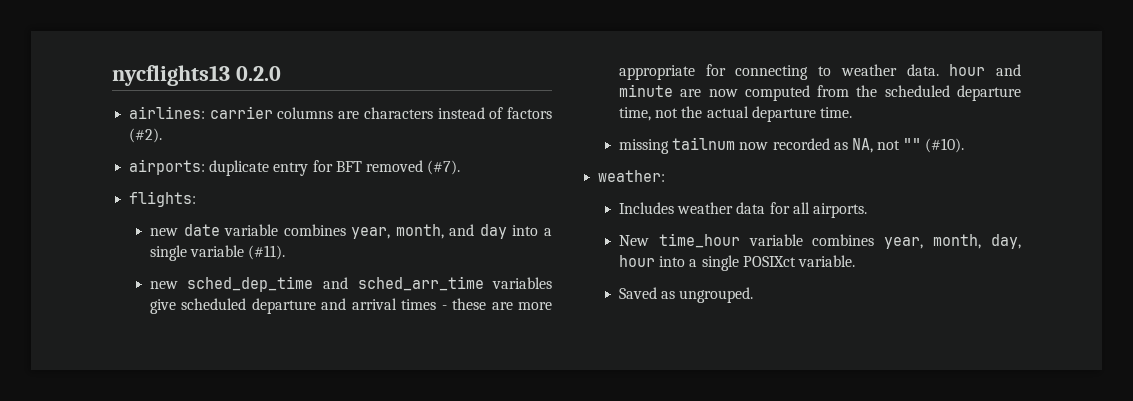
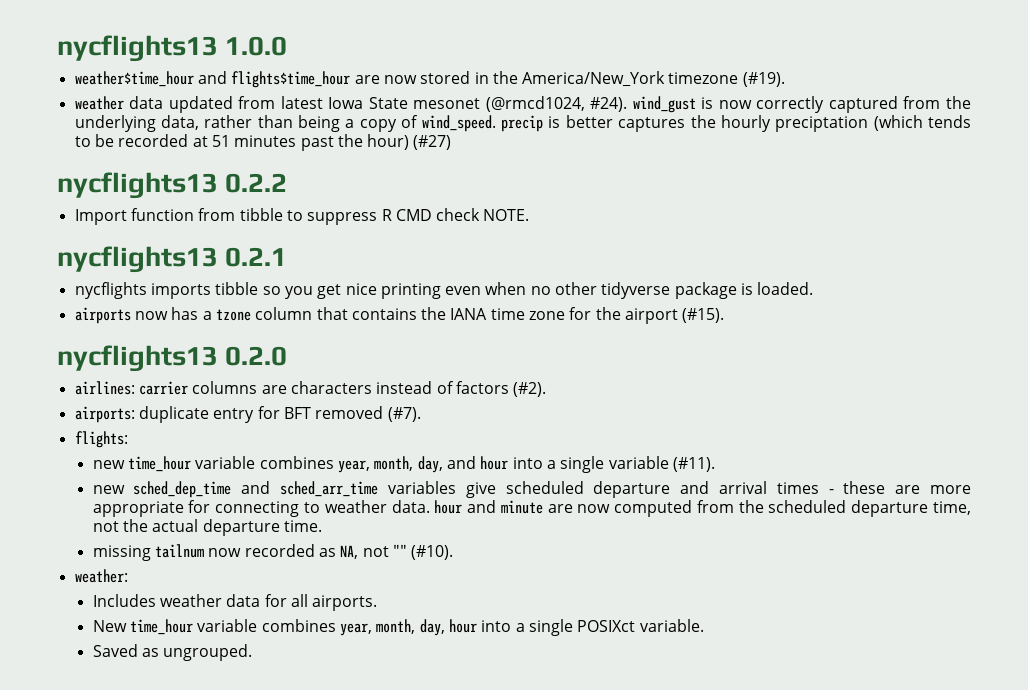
+ nycflights13 1.0.0
+ weather$time_hour and flights$time_hour are now stored in the America/New_York timezone (#19).
+ weather data updated from latest Iowa State mesonet (@rmcd1024, #24). wind_gust is now correctly captured from the underlying data, rather than being a copy of wind_speed. precip is better captures the hourly preciptation (which tends to be recorded at 51 minutes past the hour) (#27)
+ nycflights13 0.2.2
+ Import function from tibble to suppress R CMD check NOTE.
+ nycflights13 0.2.1
+ nycflights imports tibble so you get nice printing even when no other tidyverse package is loaded.
+ airports now has a tzone column that contains the IANA time zone for the airport (#15).
- new date variable combines year, month, and day into a single variable (#11).
+ new time_hour variable combines year, month, day, and hour into a single variable (#11).

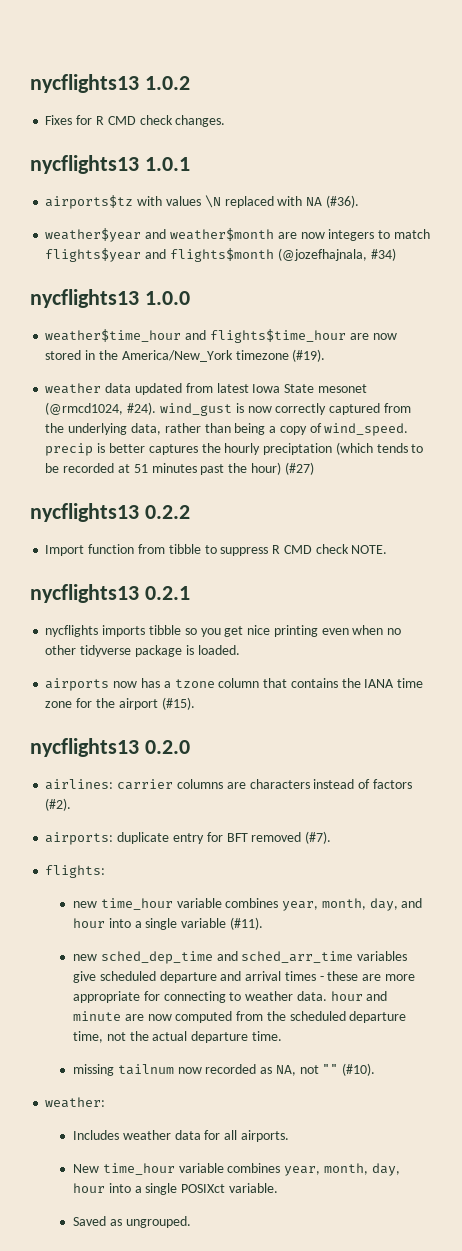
+ nycflights13 1.0.2
+ Fixes for R CMD check changes.
+ nycflights13 1.0.1
+ airports$tz with values \N replaced with NA (#36).
+ weather$year and weather$month are now integers to match flights$year and flights$month (@jozefhajnala, #34)

